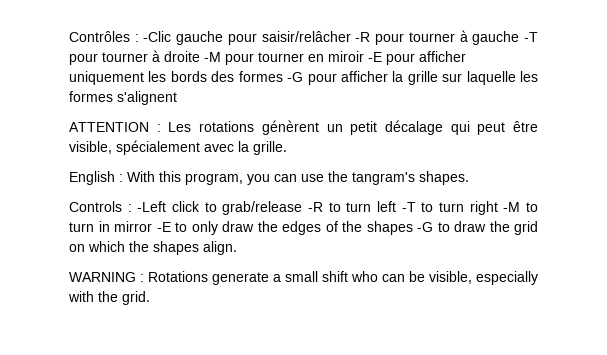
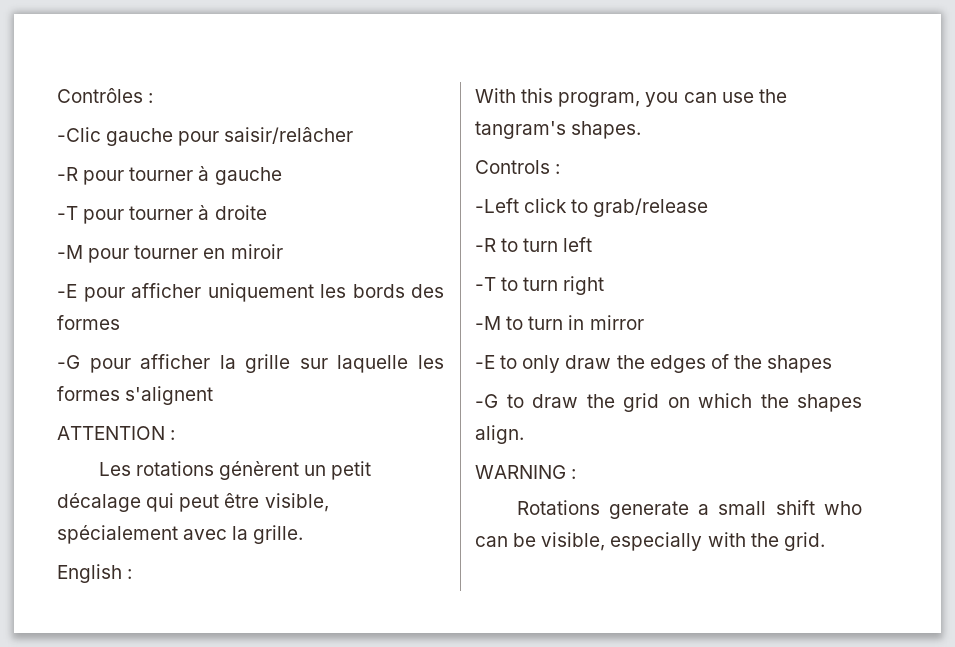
- Contrôles : -Clic gauche pour saisir/relâcher -R pour tourner à gauche -T pour tourner à droite -M pour tourner en miroir -E pour afficher uniquement les bords des formes -G pour afficher la grille sur laquelle les formes s'alignent
+ Contrôles :
+ -Clic gauche pour saisir/relâcher
+ -R pour tourner à gauche
+ -T pour tourner à droite
+ -M pour tourner en miroir
+ -E pour afficher uniquement les bords des formes
+ -G pour afficher la grille sur laquelle les formes s'alignent
- ATTENTION : Les rotations génèrent un petit décalage qui peut être visible, spécialement avec la grille.
+ ATTENTION :
+ Les rotations génèrent un petit décalage qui peut être visible, spécialement avec la grille.
- English : With this program, you can use the tangram's shapes.
+ English :
+ With this program, you can use the tangram's shapes.
- Controls : -Left click to grab/release -R to turn left -T to turn right -M to turn in mirror -E to only draw the edges of the shapes -G to draw the grid on which the shapes align.
+ Controls :
+ -Left click to grab/release
+ -R to turn left
+ -T to turn right
+ -M to turn in mirror
+ -E to only draw the edges of the shapes
+ -G to draw the grid on which the shapes align.
- WARNING : Rotations generate a small shift who can be visible, especially with the grid.
+ WARNING :
+ Rotations generate a small shift who can be visible, especially with the grid.

